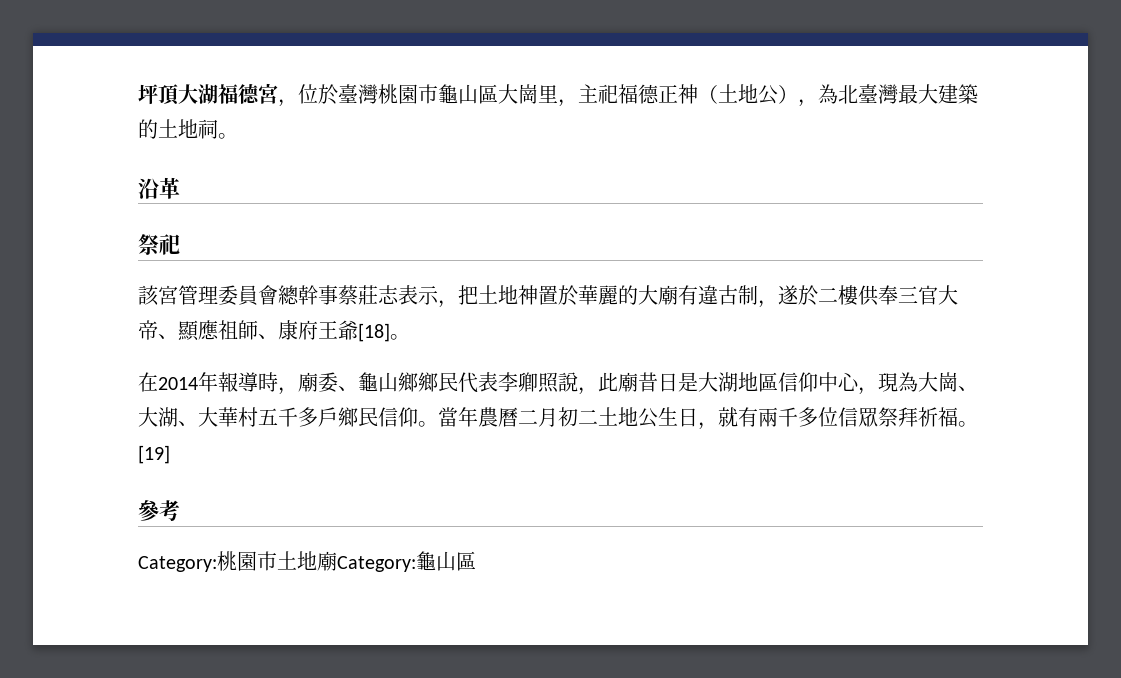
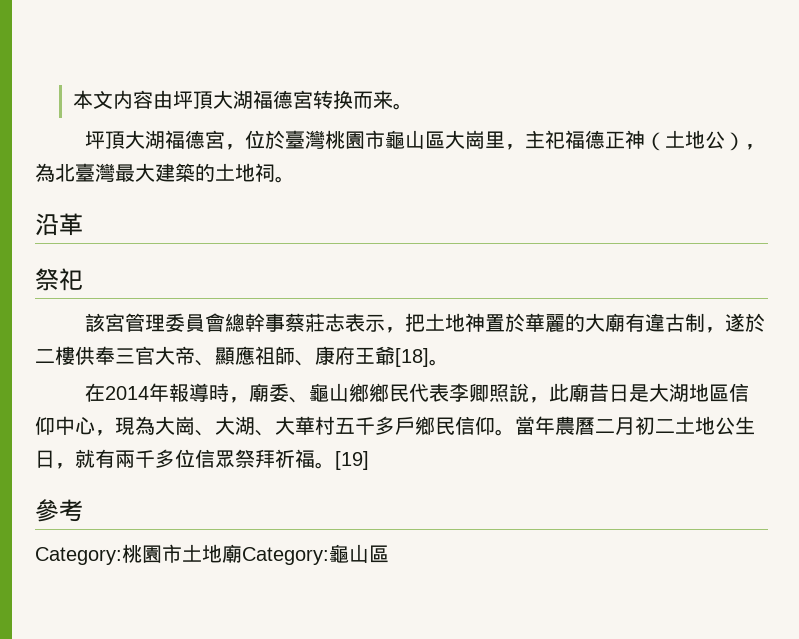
+ 本文内容由坪頂大湖福德宮转换而来。

